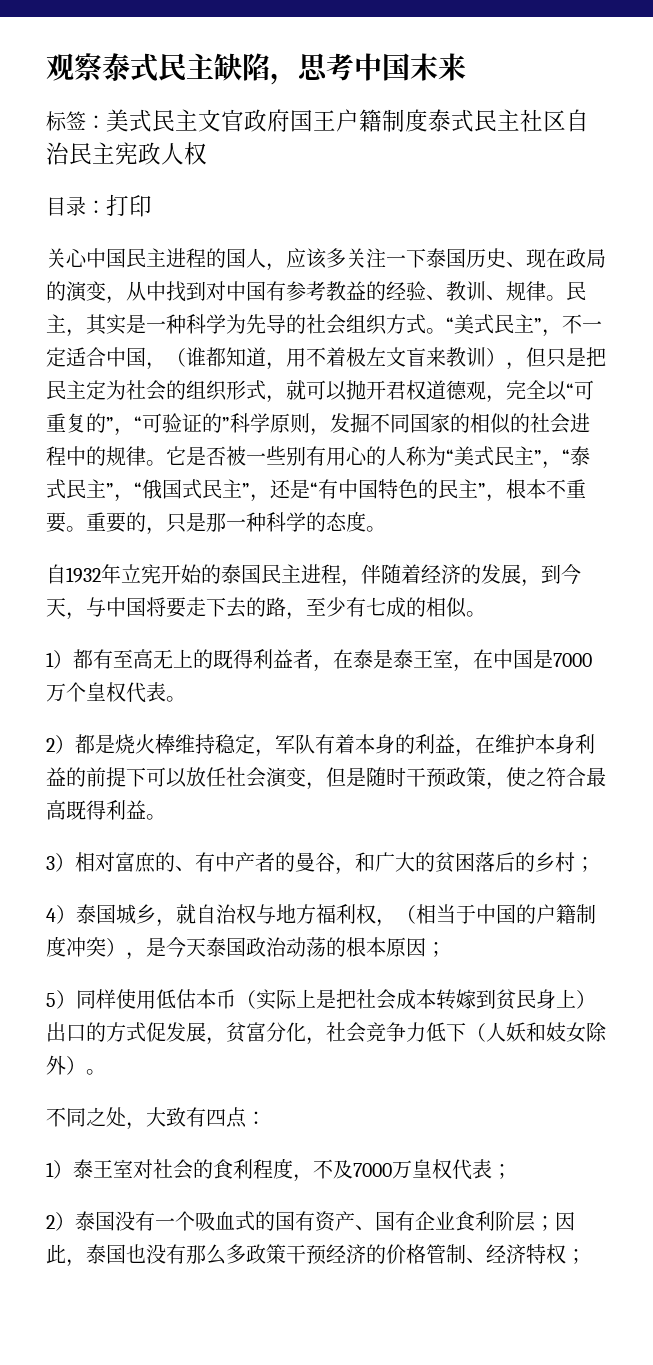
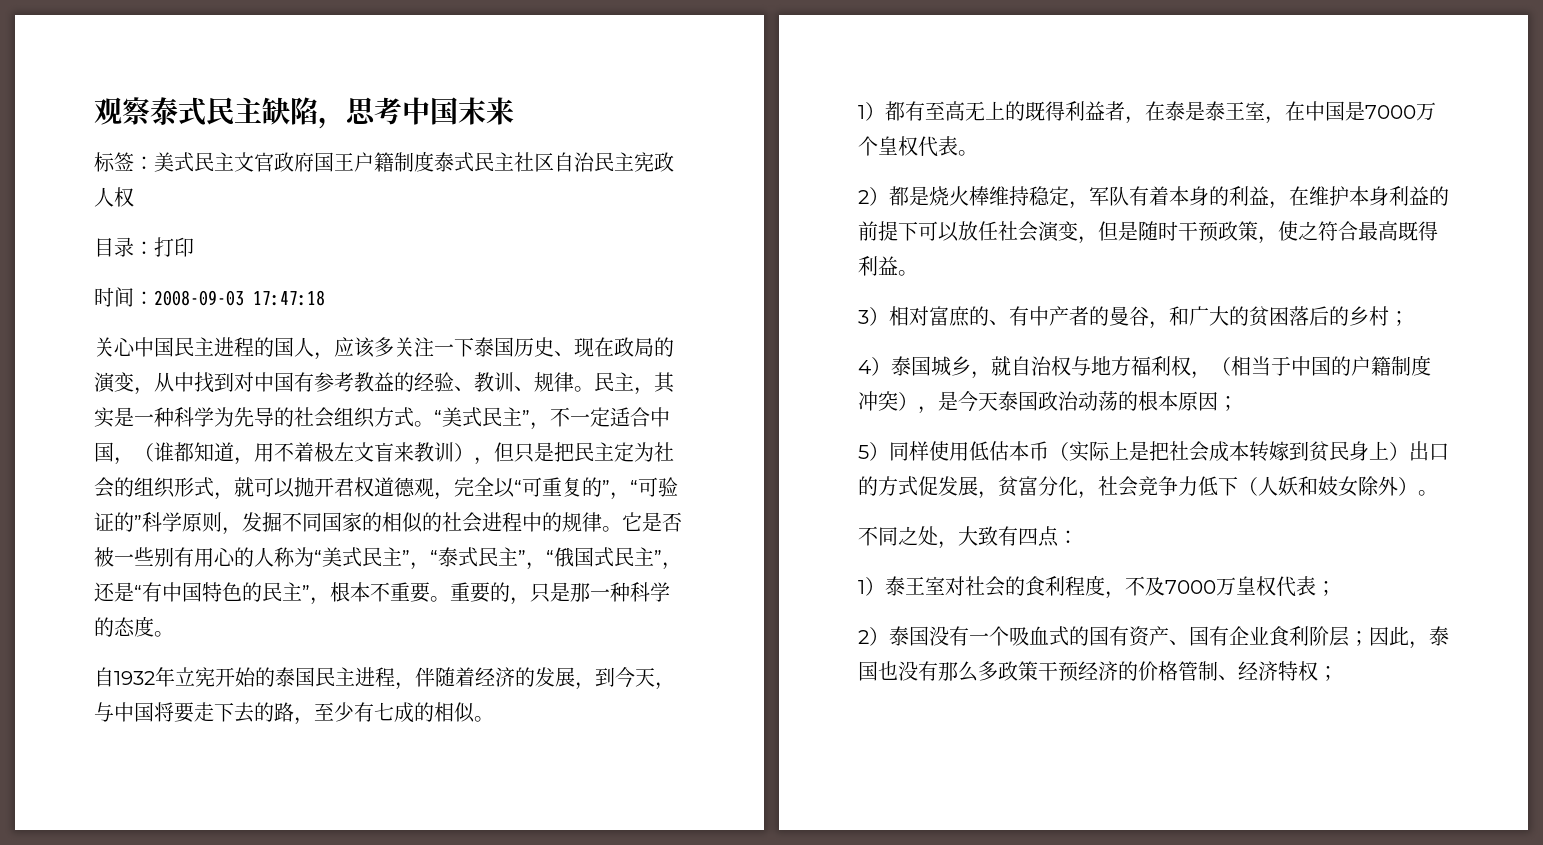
+ 时间：2008-09-03 17:47:18

